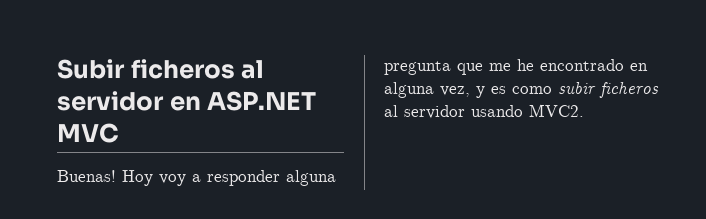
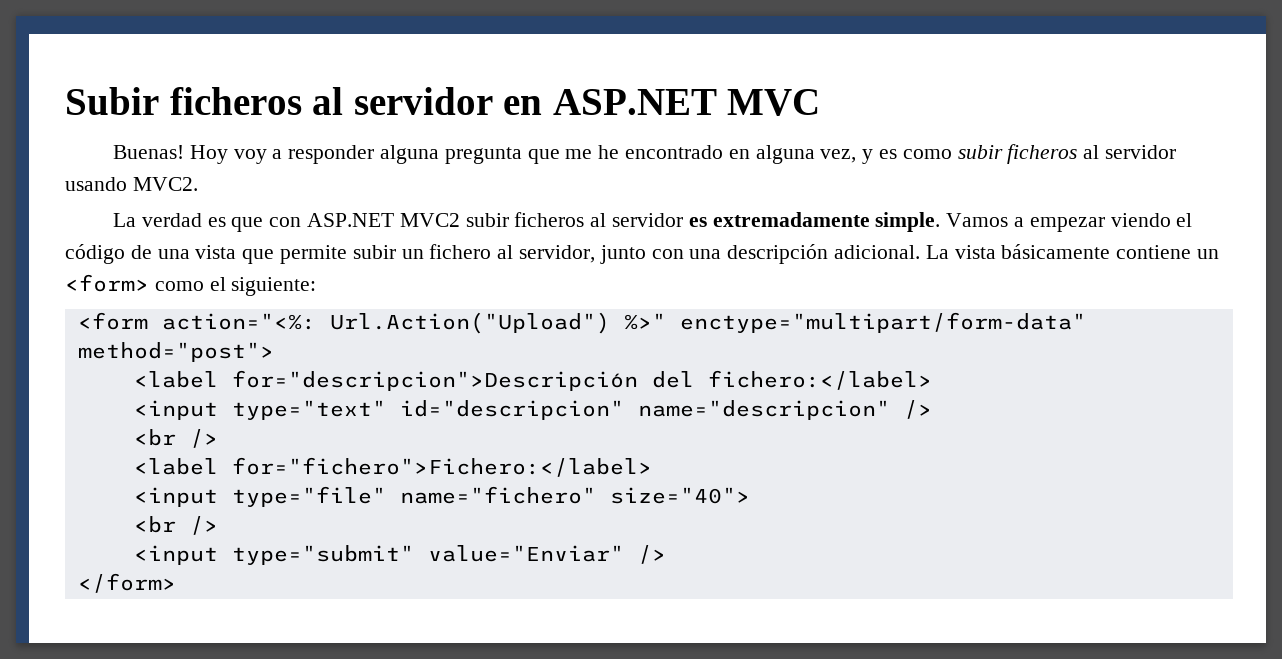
+ La verdad es que con ASP.NET MVC2 subir ficheros al servidor es extremadamente simple. Vamos a empezar viendo el código de una vista que permite subir un fichero al servidor, junto con una descripción adicional. La vista básicamente contiene un <form> como el siguiente:
+ <form action="<%: Url.Action("Upload") %>" enctype="multipart/form-data" method="post">
+ <label for="descripcion">Descripción del fichero:</label>
+ <input type="text" id="descripcion" name="descripcion" />
+ <br />
+ <label for="fichero">Fichero:</label>
+ <input type="file" name="fichero" size="40">
+ <br />
+ <input type="submit" value="Enviar" />
+ </form>

